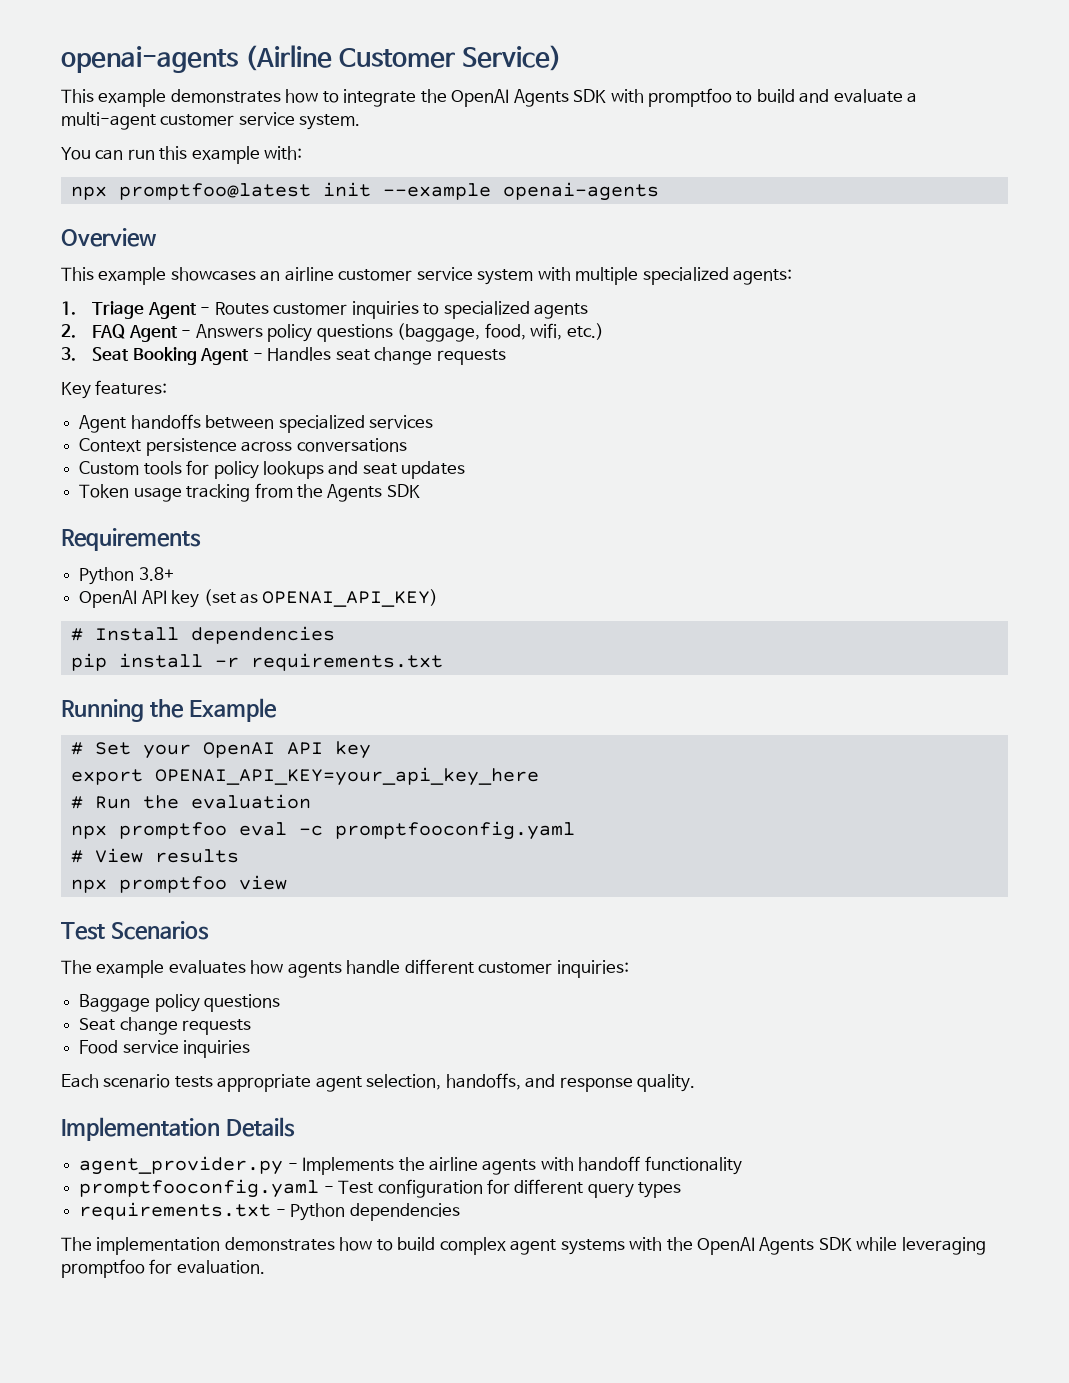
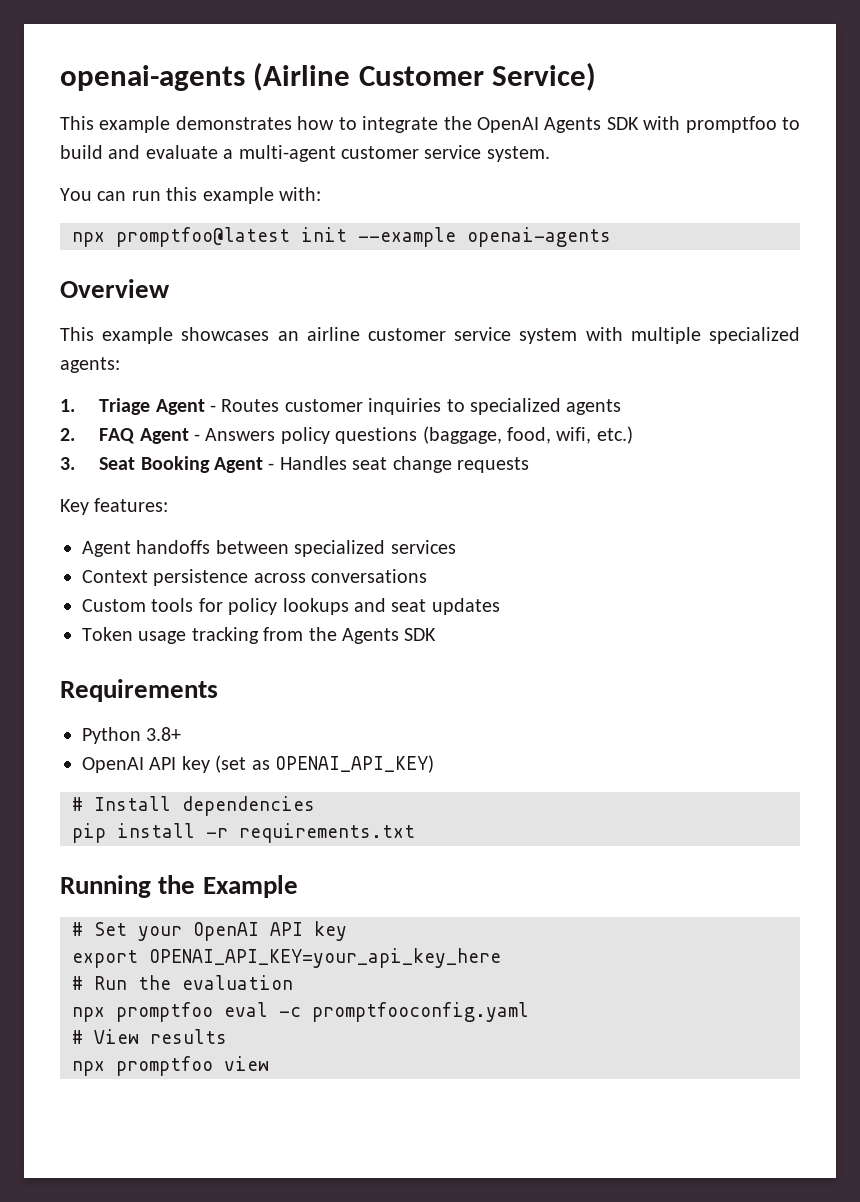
- Test Scenarios
- The example evaluates how agents handle different customer inquiries:
- Baggage policy questions
- Seat change requests
- Food service inquiries
- Each scenario tests appropriate agent selection, handoffs, and response quality.
- Implementation Details
- agent_provider.py - Implements the airline agents with handoff functionality
- promptfooconfig.yaml - Test configuration for different query types
- requirements.txt - Python dependencies
- The implementation demonstrates how to build complex agent systems with the OpenAI Agents SDK while leveraging promptfoo for evaluation.

